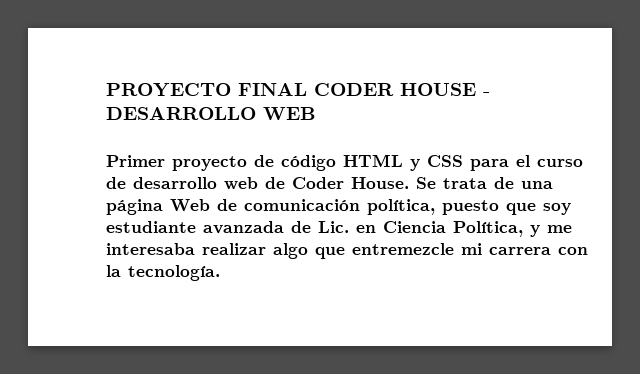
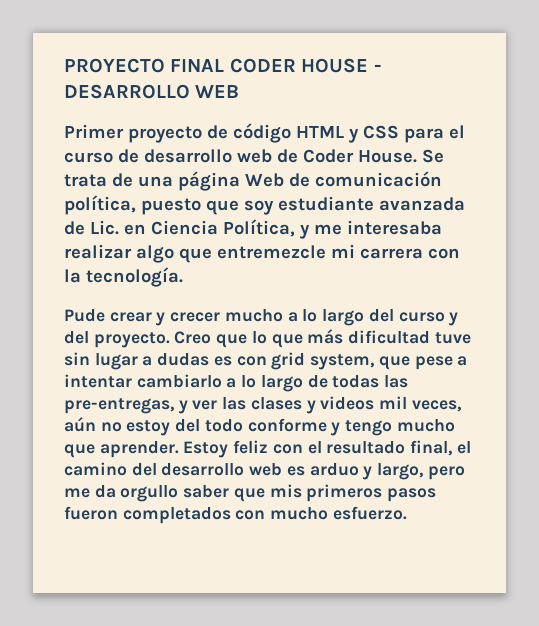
+ Pude crear y crecer mucho a lo largo del curso y del proyecto. Creo que lo que más dificultad tuve sin lugar a dudas es con grid system, que pese a intentar cambiarlo a lo largo de todas las pre-entregas, y ver las clases y videos mil veces, aún no estoy del todo conforme y tengo mucho que aprender. Estoy feliz con el resultado final, el camino del desarrollo web es arduo y largo, pero me da orgullo saber que mis primeros pasos fueron completados con mucho esfuerzo.

